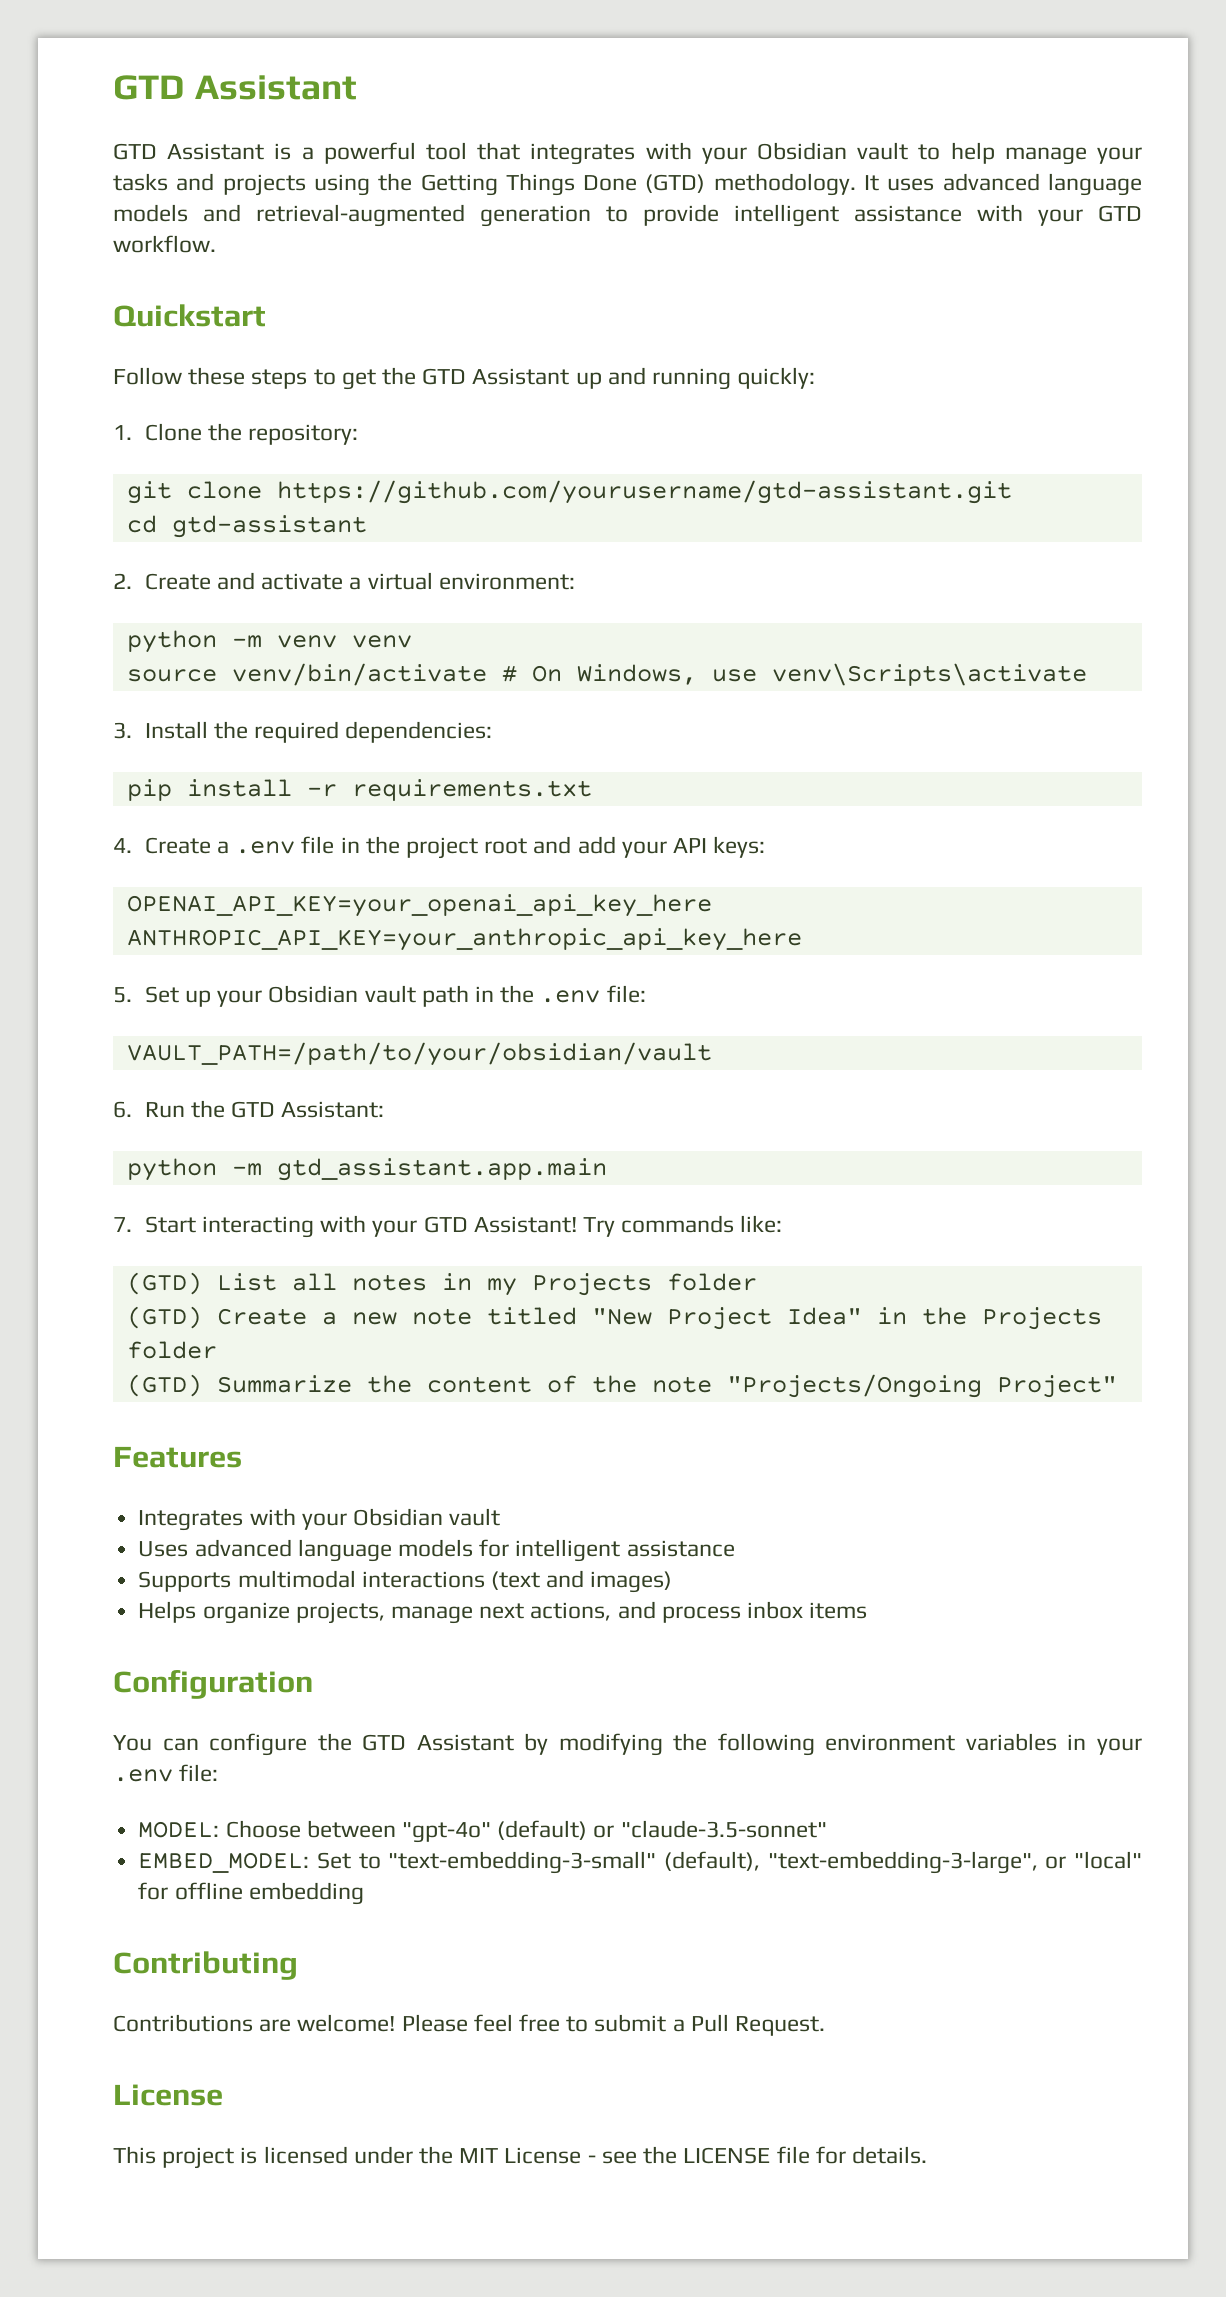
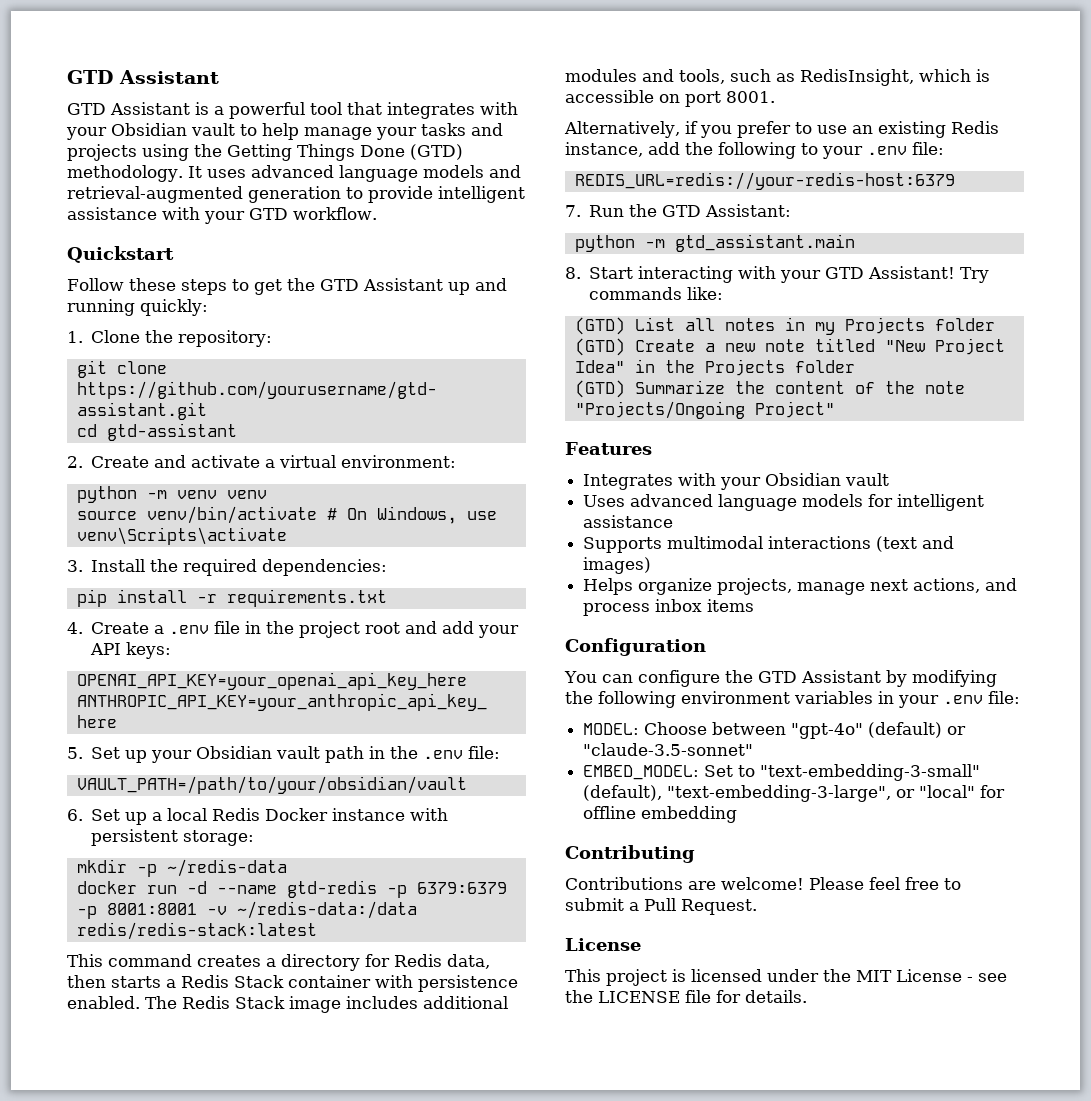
- 6. Run the GTD Assistant:
+ 6. Set up a local Redis Docker instance with persistent storage:
+ mkdir -p ~/redis-data
+ docker run -d --name gtd-redis -p 6379:6379 -p 8001:8001 -v ~/redis-data:/data redis/redis-stack:latest
+ This command creates a directory for Redis data, then starts a Redis Stack container with persistence enabled. The Redis Stack image includes additional modules and tools, such as RedisInsight, which is accessible on port 8001.
+ Alternatively, if you prefer to use an existing Redis instance, add the following to your .env file:
+ REDIS_URL=redis://your-redis-host:6379
+ 7. Run the GTD Assistant:
- python -m gtd_assistant.app.main
- 7. Start interacting with your GTD Assistant!
+ python -m gtd_assistant.main
+ 8. Start interacting with your GTD Assistant!

